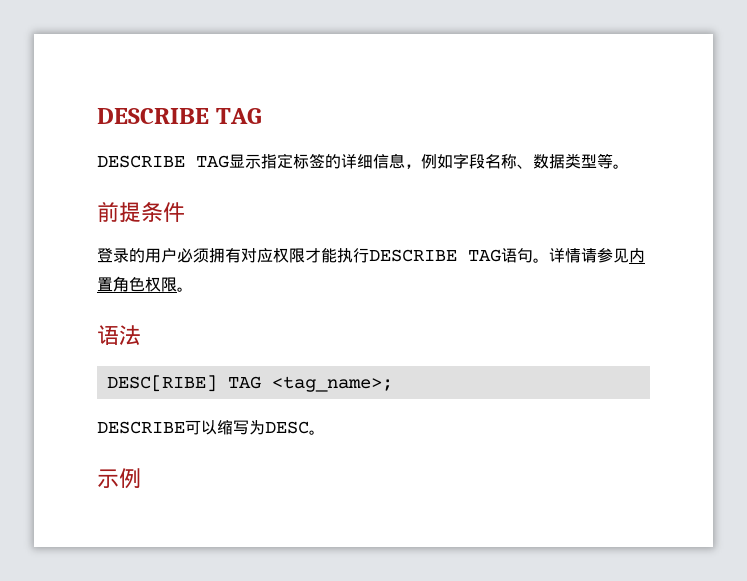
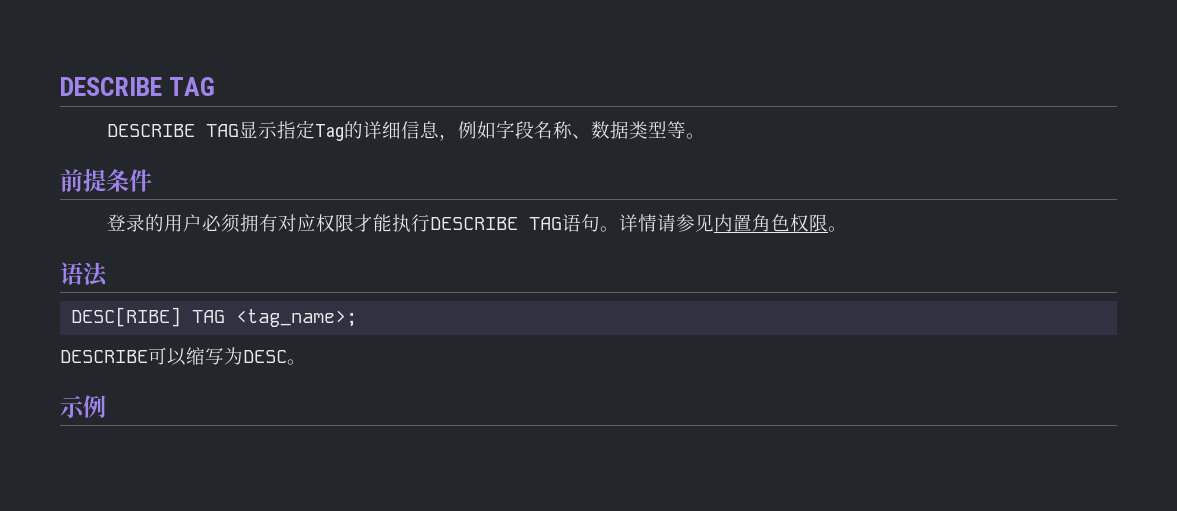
- DESCRIBE TAG显示指定标签的详细信息，例如字段名称、数据类型等。
+ DESCRIBE TAG显示指定Tag的详细信息，例如字段名称、数据类型等。

